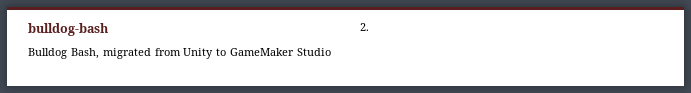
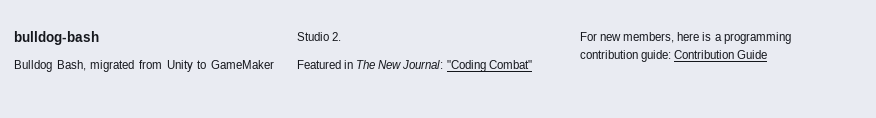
+ Featured in The New Journal: "Coding Combat"
+ For new members, here is a programming contribution guide: Contribution Guide

